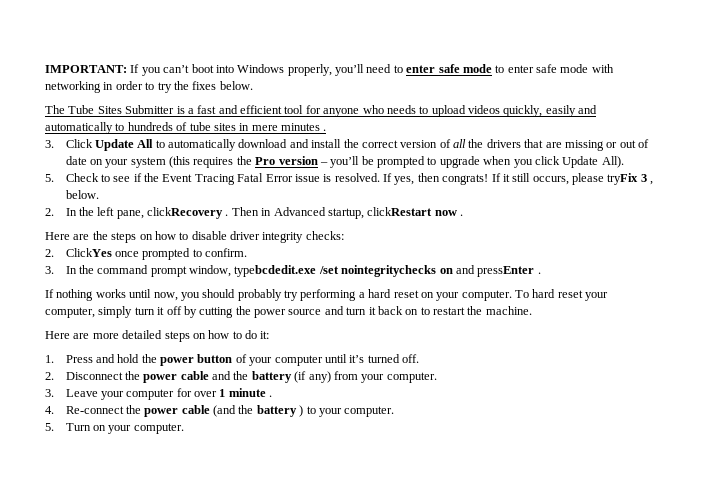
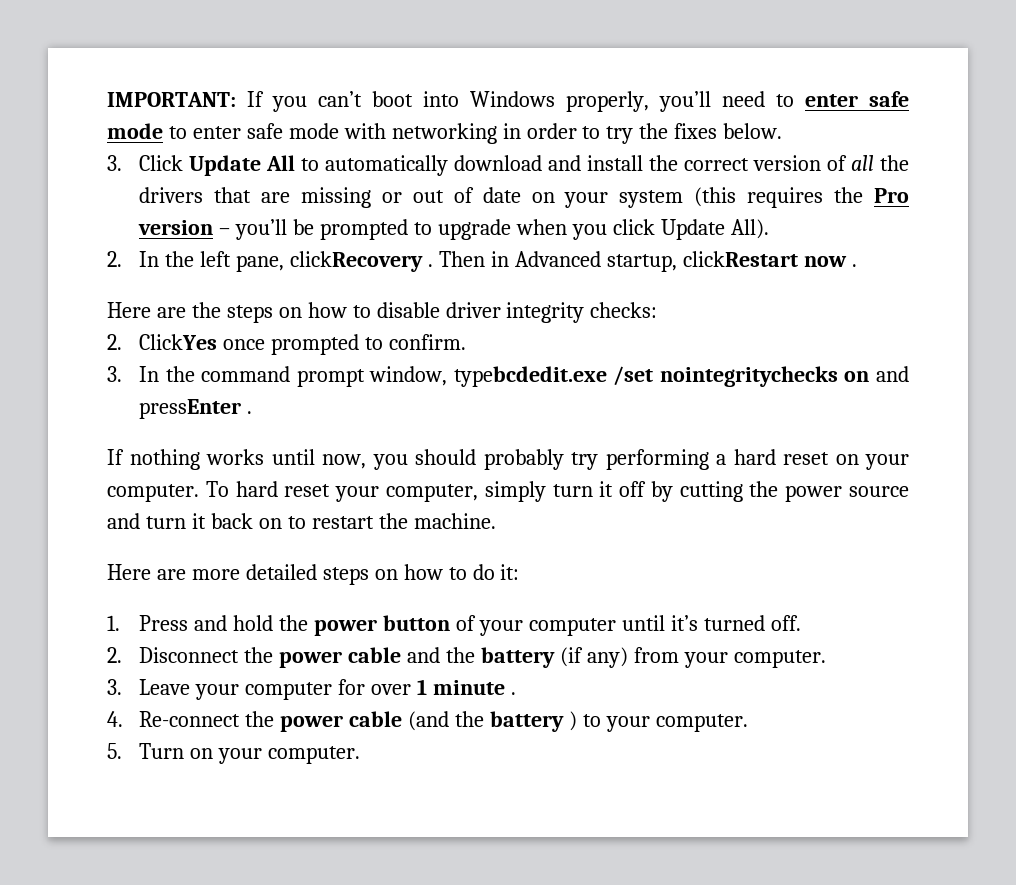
- The Tube Sites Submitter is a fast and efficient tool for anyone who needs to upload videos quickly, easily and automatically to hundreds of tube sites in mere minutes .
- 5. Check to see if the Event Tracing Fatal Error issue is resolved. If yes, then congrats! If it still occurs, please tryFix 3 , below.

